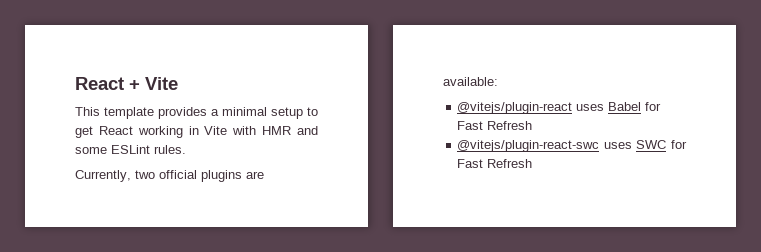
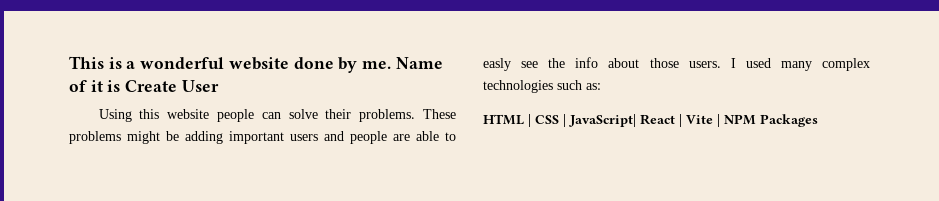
- React + Vite
- This template provides a minimal setup to get React working in Vite with HMR and some ESLint rules.
- Currently, two official plugins are available:
- @vitejs/plugin-react uses Babel for Fast Refresh
- @vitejs/plugin-react-swc uses SWC for Fast Refresh
+ This is a wonderful website done by me. Name of it is Create User
+ Using this website people can solve their problems. These problems might be adding important users and people are able to easly see the info about those users. I used many complex technologies such as:
+ HTML | CSS | JavaScript| React | Vite | NPM Packages

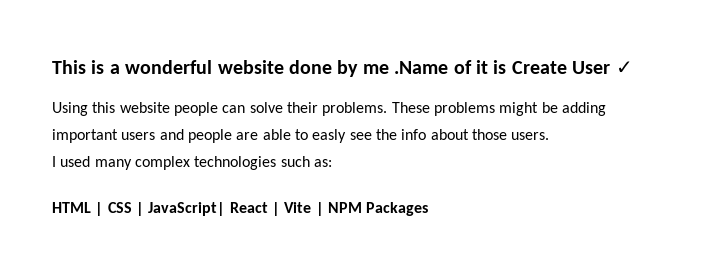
- This is a wonderful website done by me. Name of it is Create User
+ This is a wonderful website done by me .Name of it is Create User ✓
- These problems might be adding important users and people are able to easly see the info about those users. I used many complex technologies such as:
+ These problems might be adding important users and people are able to easly see the info about those users.
+ I used many complex technologies such as:

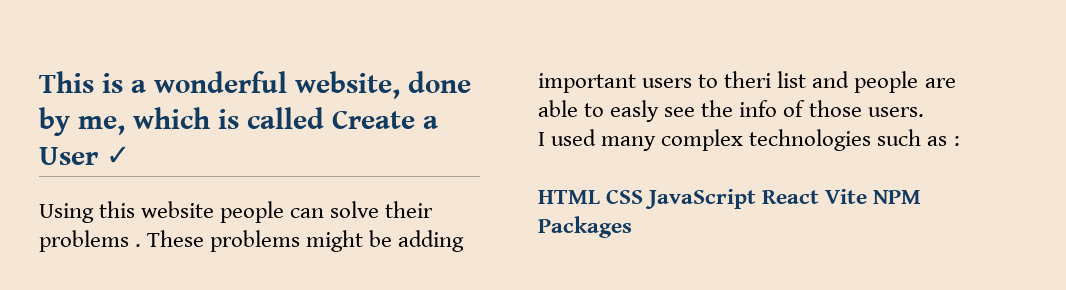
- This is a wonderful website done by me .Name of it is Create User ✓
+ This is a wonderful website, done by me, which is called Create a User ✓
- Using this website people can solve their problems.
+ Using this website people can solve their problems .
- These problems might be adding important users and people are able to easly see the info about those users.
+ These problems might be adding important users to theri list and people are able to easly see the info of those users.
- I used many complex technologies such as:
+ I used many complex technologies such as :
- HTML | CSS | JavaScript| React | Vite | NPM Packages
+ HTML CSS JavaScript React Vite NPM Packages

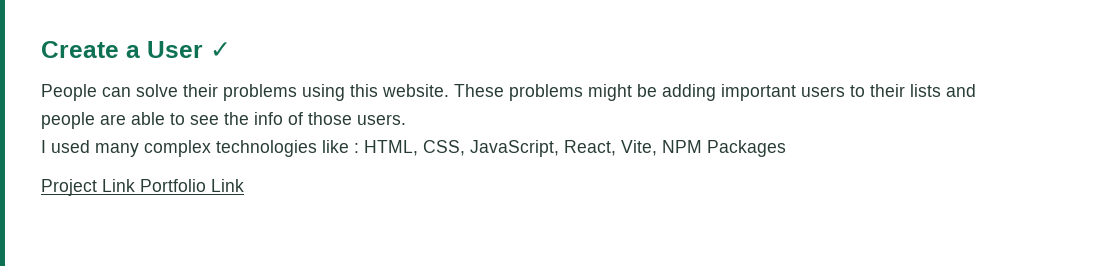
- This is a wonderful website, done by me, which is called Create a User ✓
+ Create a User ✓
- Using this website people can solve their problems .
+ People can solve their problems using this website.
- These problems might be adding important users to theri list and people are able to easly see the info of those users.
+ These problems might be adding important users to their lists and people are able to see the info of those users.
- I used many complex technologies such as :
- HTML CSS JavaScript React Vite NPM Packages
+ I used many complex technologies like : HTML, CSS, JavaScript, React, Vite, NPM Packages
+ Project Link Portfolio Link

